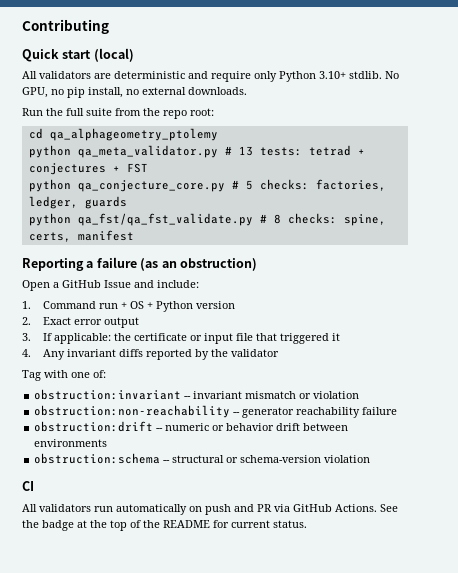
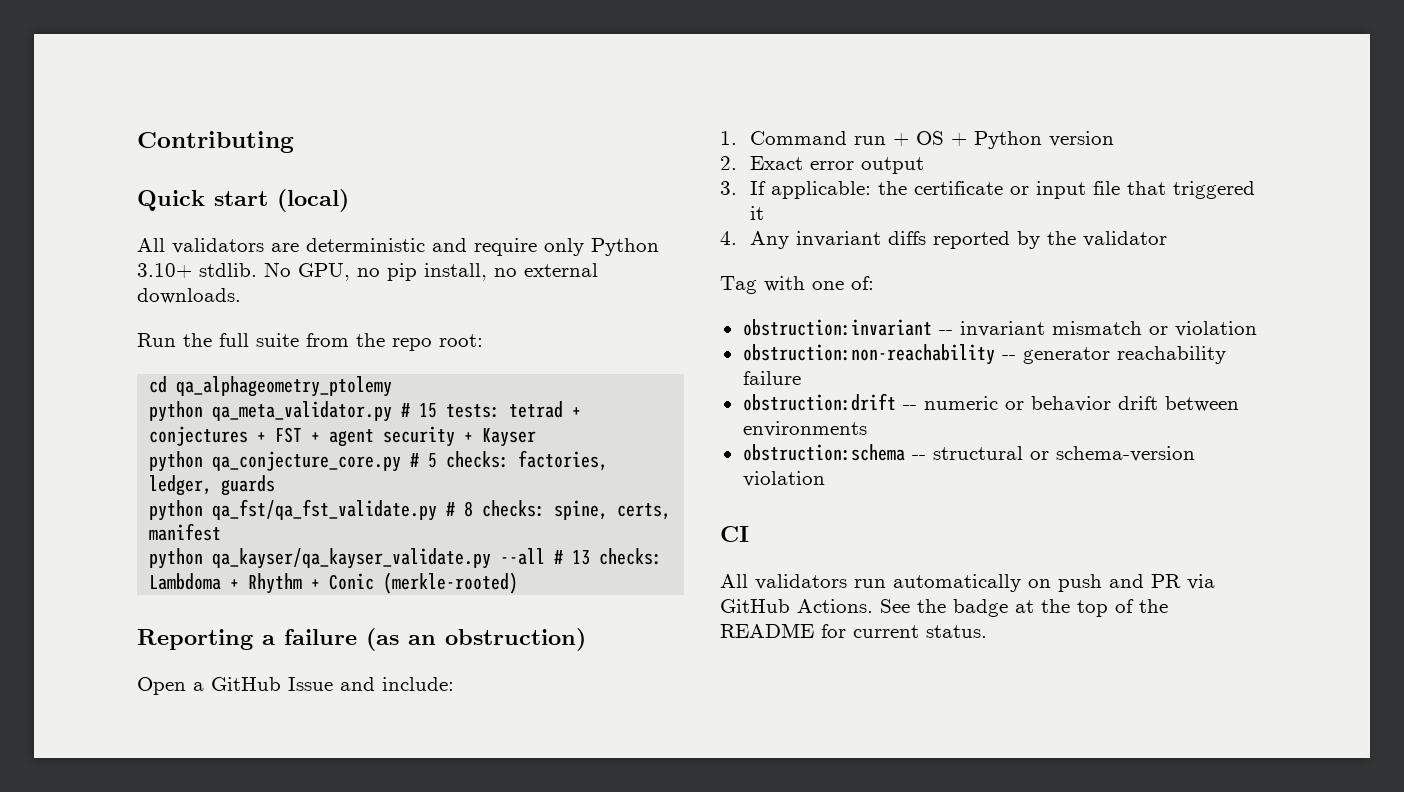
- python qa_meta_validator.py # 13 tests: tetrad + conjectures + FST
+ python qa_meta_validator.py # 15 tests: tetrad + conjectures + FST + agent security + Kayser
+ python qa_kayser/qa_kayser_validate.py --all # 13 checks: Lambdoma + Rhythm + Conic (merkle-rooted)

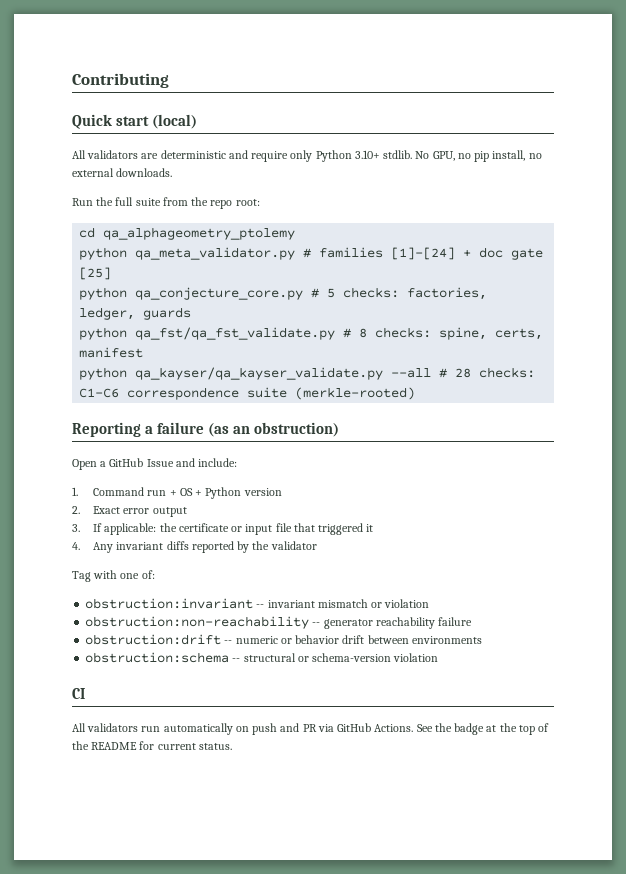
- python qa_meta_validator.py # 15 tests: tetrad + conjectures + FST + agent security + Kayser
+ python qa_meta_validator.py # families [1]-[24] + doc gate [25]
- python qa_kayser/qa_kayser_validate.py --all # 13 checks: Lambdoma + Rhythm + Conic (merkle-rooted)
+ python qa_kayser/qa_kayser_validate.py --all # 28 checks: C1-C6 correspondence suite (merkle-rooted)

